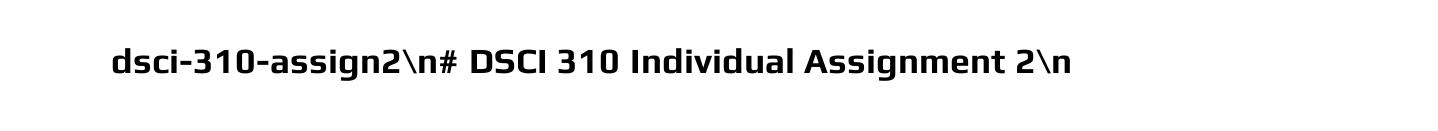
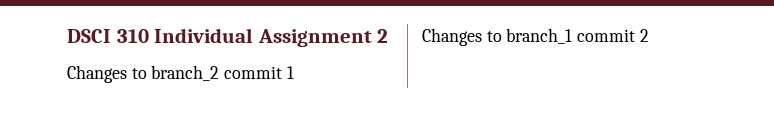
- dsci-310-assign2\n# DSCI 310 Individual Assignment 2\n
+ DSCI 310 Individual Assignment 2
+ Changes to branch_2 commit 1
+ Changes to branch_1 commit 2

